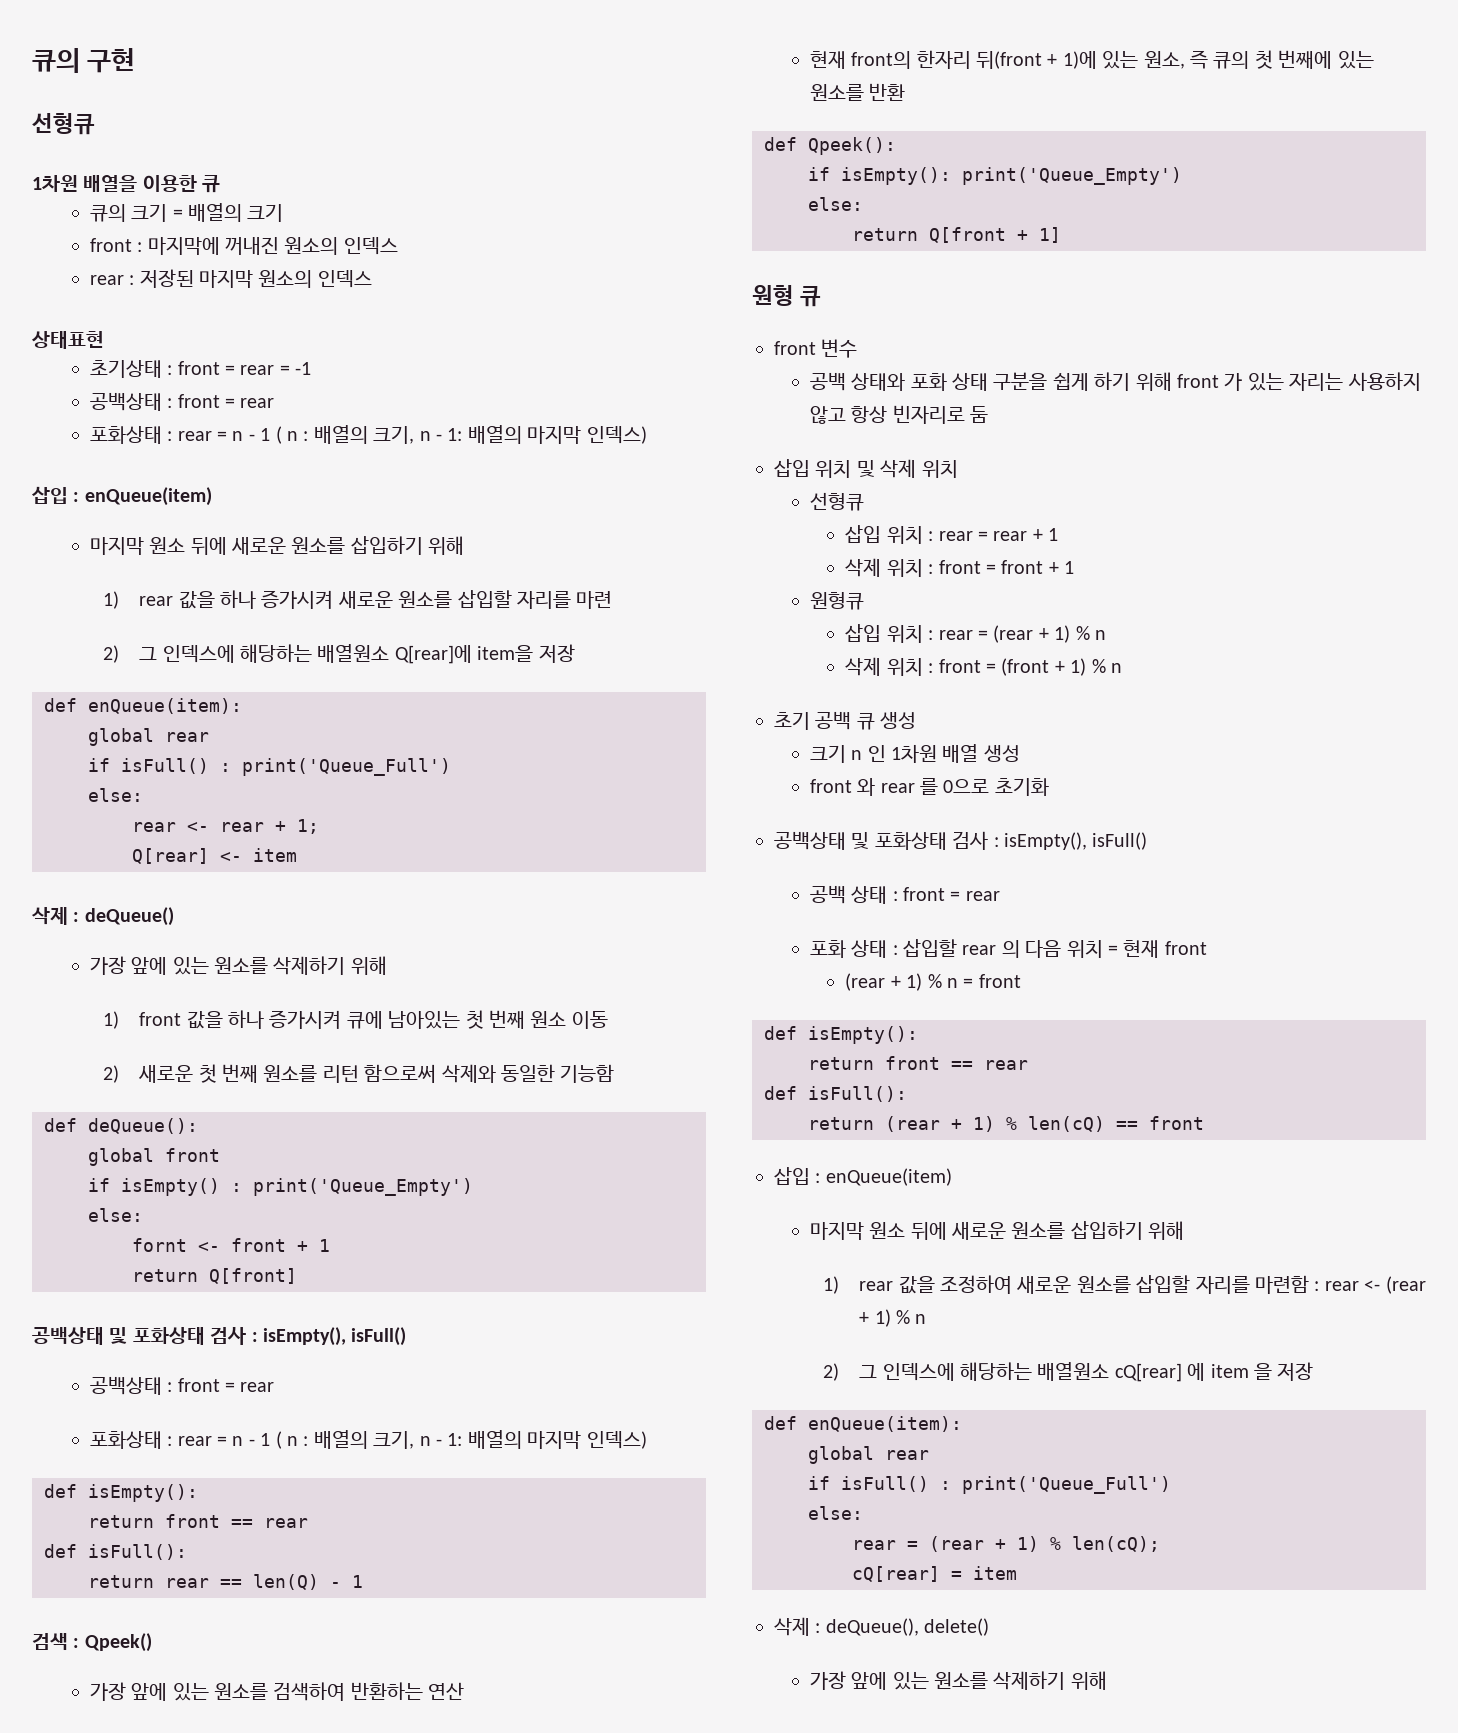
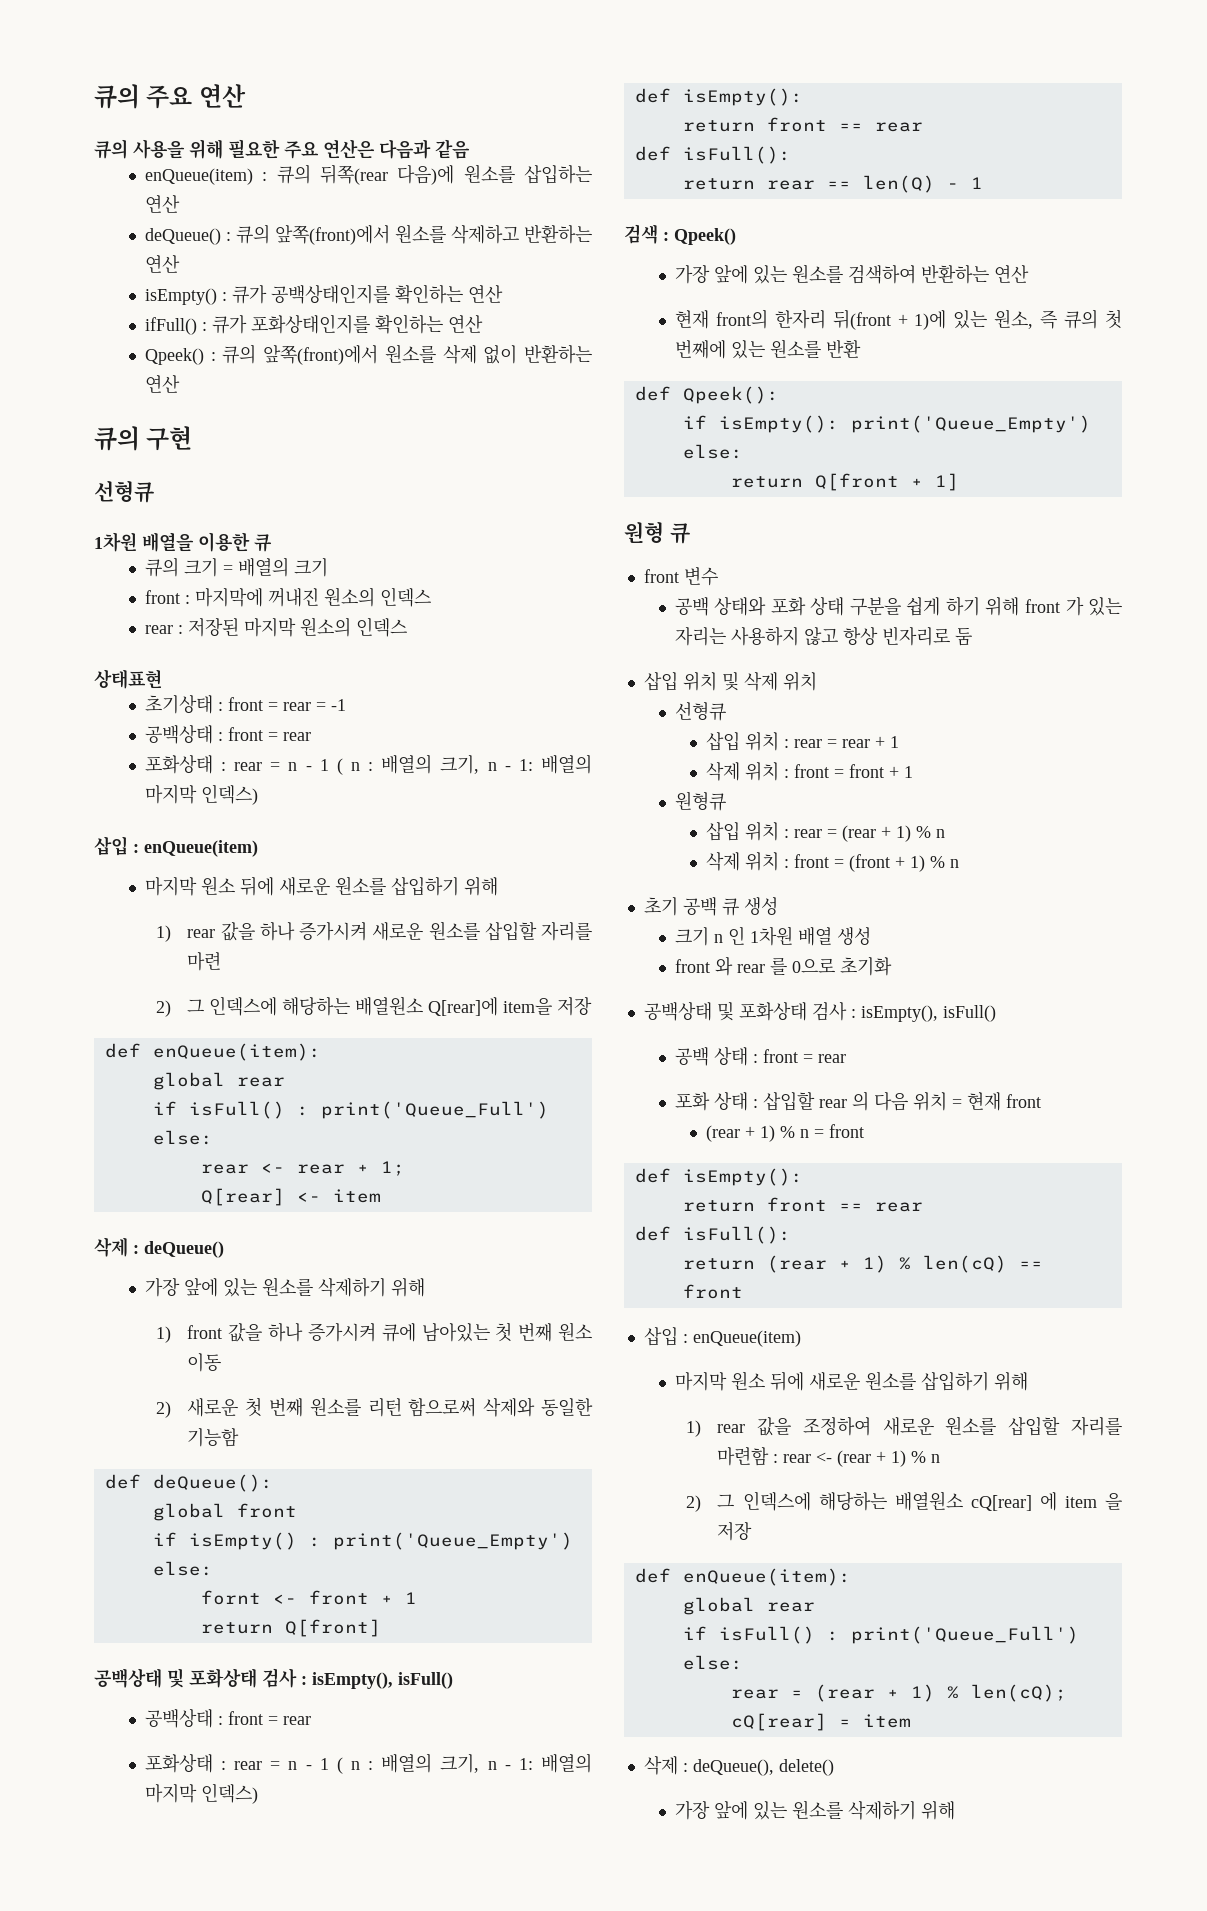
+ 큐의 주요 연산
+ 큐의 사용을 위해 필요한 주요 연산은 다음과 같음
+ enQueue(item) : 큐의 뒤쪽(rear 다음)에 원소를 삽입하는 연산
+ deQueue() : 큐의 앞쪽(front)에서 원소를 삭제하고 반환하는 연산
+ isEmpty() : 큐가 공백상태인지를 확인하는 연산
+ ifFull() : 큐가 포화상태인지를 확인하는 연산
+ Qpeek() : 큐의 앞쪽(front)에서 원소를 삭제 없이 반환하는 연산

